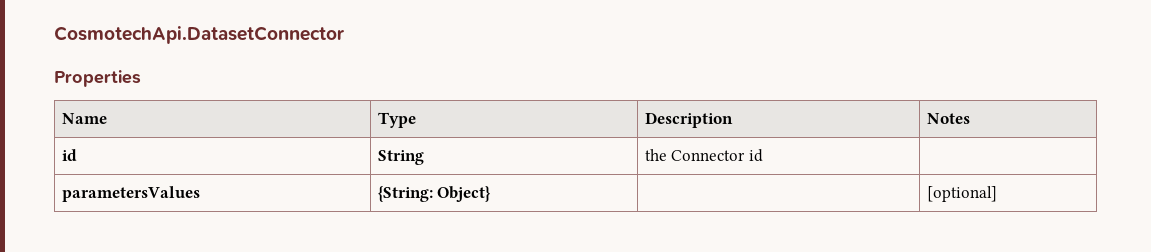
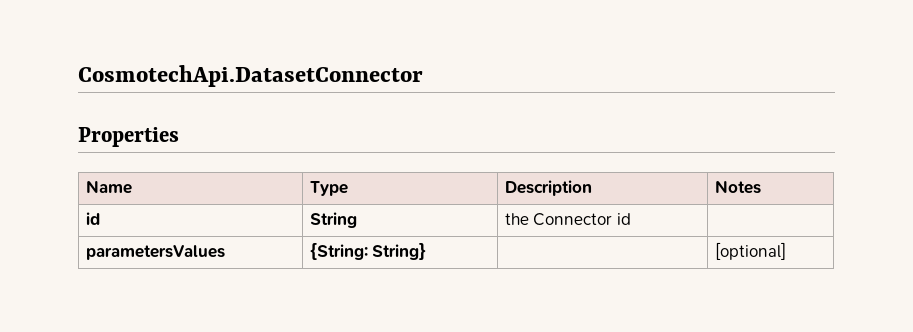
- parametersValues | {String: Object} | | [optional]
+ parametersValues | {String: String} | | [optional]

